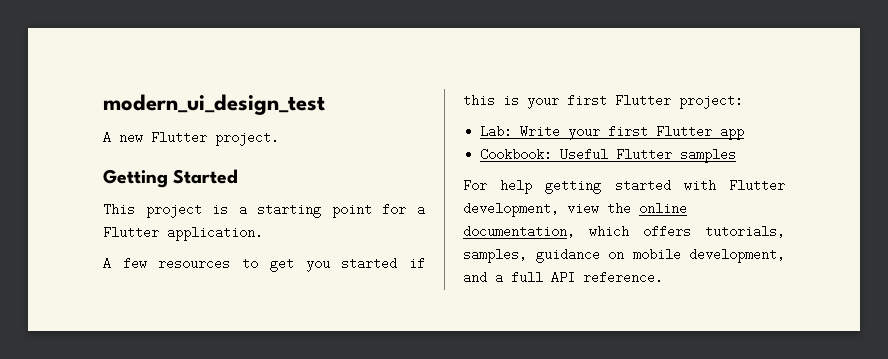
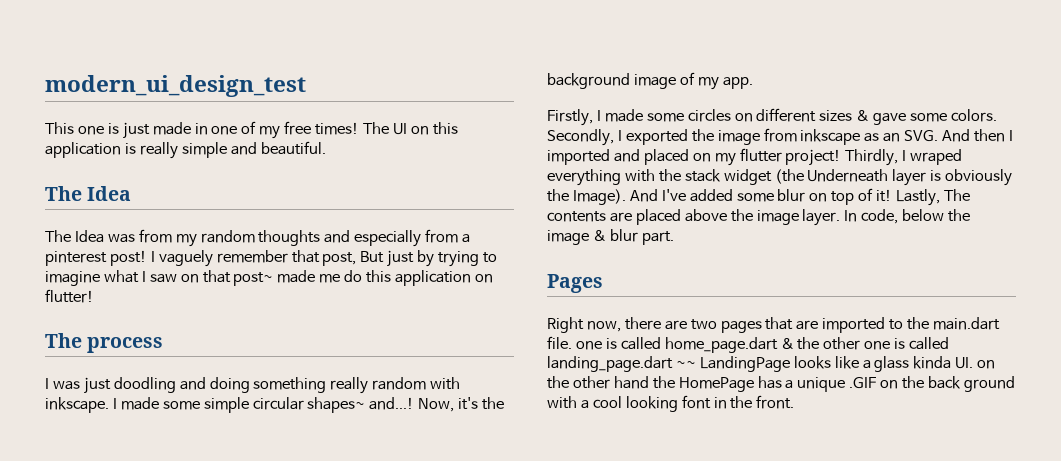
- A new Flutter project.
- Getting Started
- This project is a starting point for a Flutter application.
- A few resources to get you started if this is your first Flutter project:
- Lab: Write your first Flutter app
- Cookbook: Useful Flutter samples
- For help getting started with Flutter development, view the online documentation, which offers tutorials, samples, guidance on mobile development, and a full API reference.
+ This one is just made in one of my free times! The UI on this application is really simple and beautiful.
+ The Idea
+ The Idea was from my random thoughts and especially from a pinterest post! I vaguely remember that post, But just by trying to imagine what I saw on that post~ made me do this application on flutter!
+ The process
+ I was just doodling and doing something really random with inkscape. I made some simple circular shapes~ and...! Now, it's the background image of my app.
+ Firstly, I made some circles on different sizes & gave some colors. Secondly, I exported the image from inkscape as an SVG. And then I imported and placed on my flutter project! Thirdly, I wraped everything with the stack widget (the Underneath layer is obviously the Image). And I've added some blur on top of it! Lastly, The contents are placed above the image layer. In code, below the image & blur part.
+ Pages
+ Right now, there are two pages that are imported to the main.dart file. one is called home_page.dart & the other one is called landing_page.dart ~~ LandingPage looks like a glass kinda UI. on the other hand the HomePage has a unique .GIF on the back ground with a cool looking font in the front.

